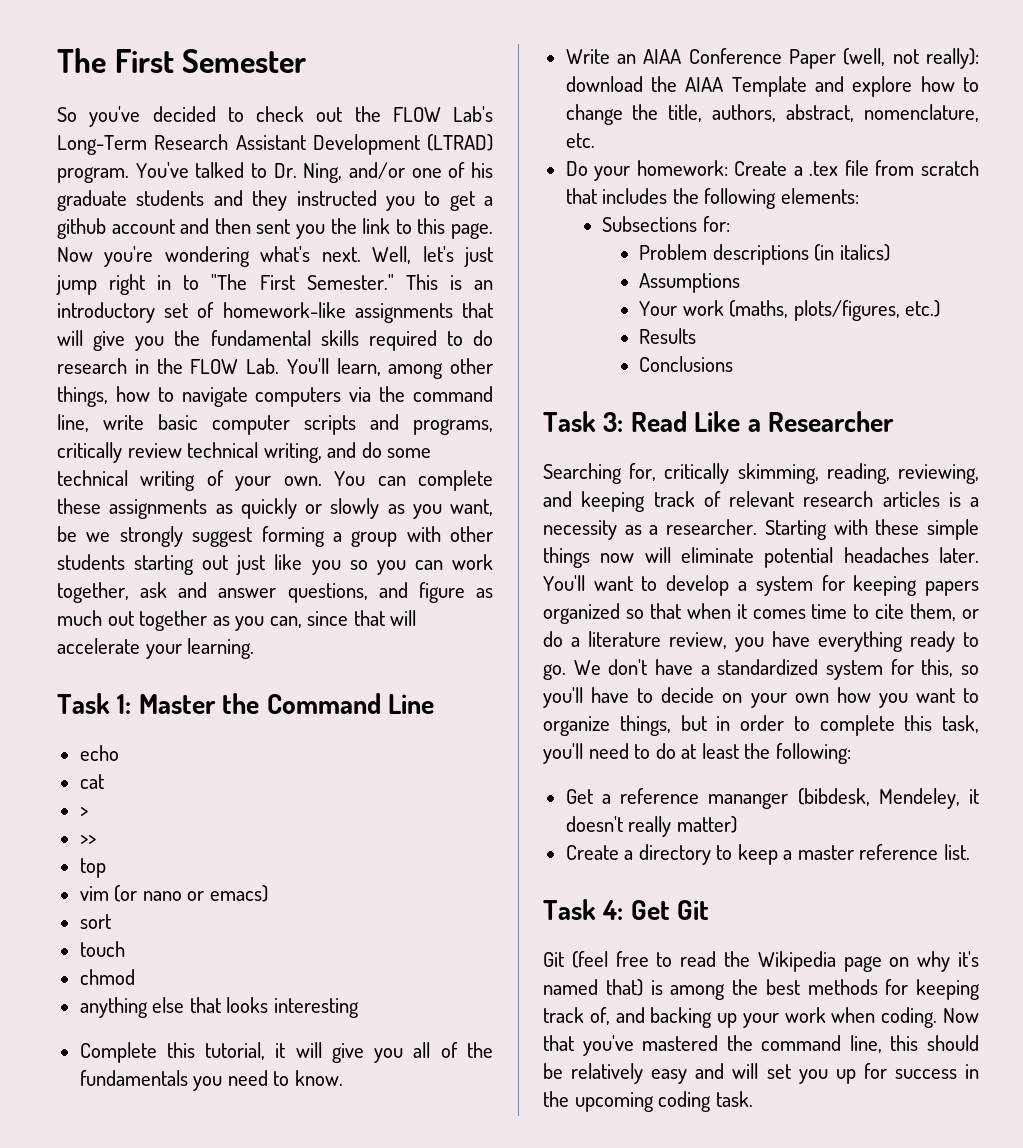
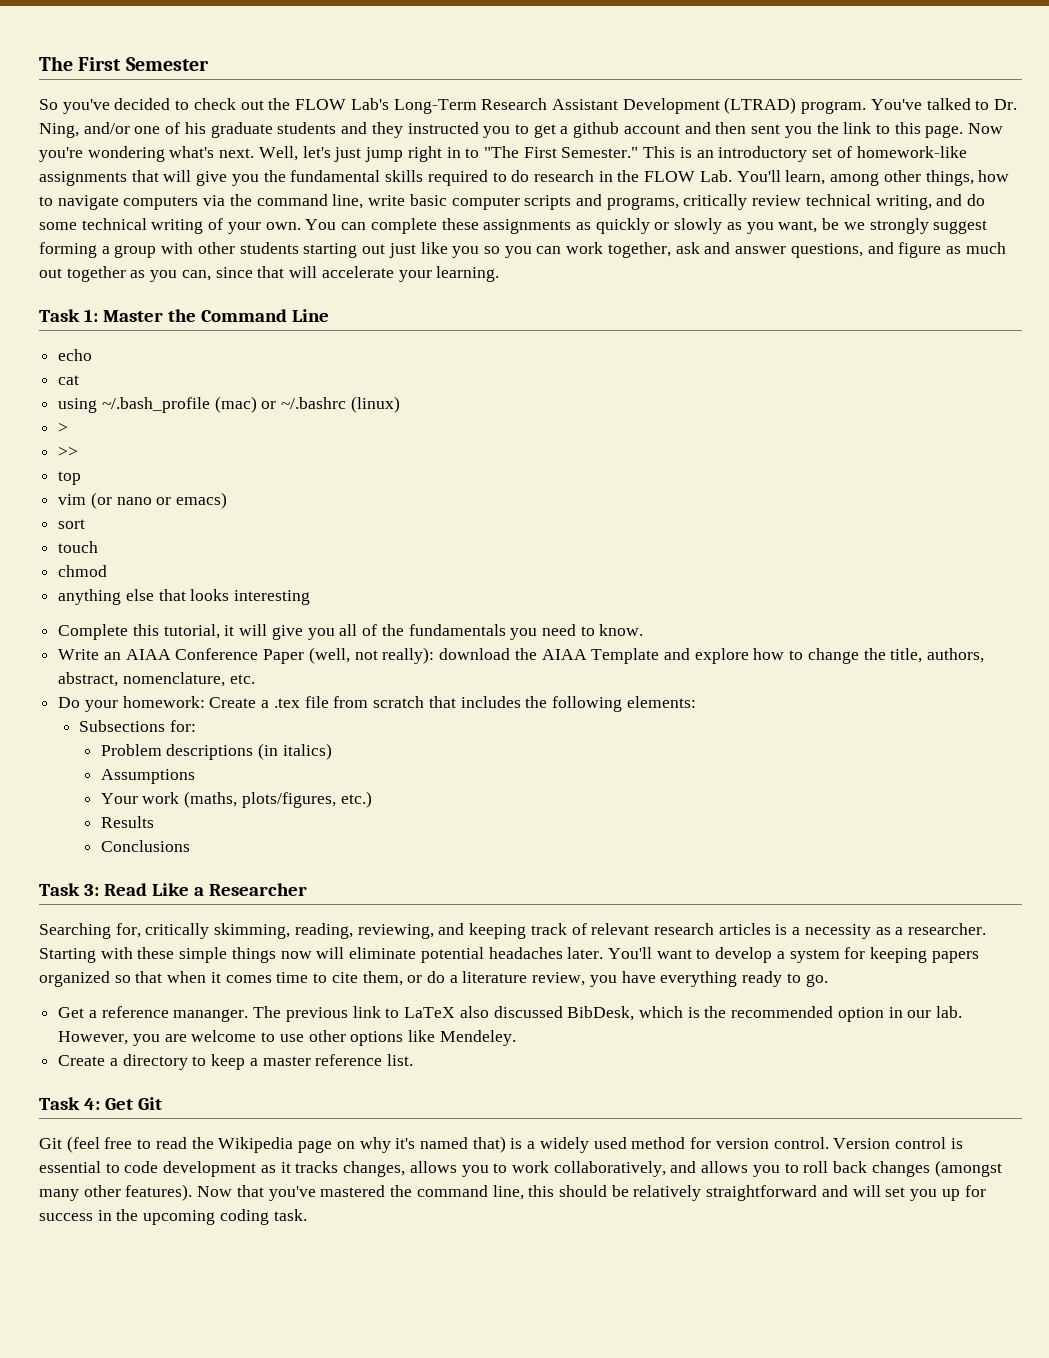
+ using ~/.bash_profile (mac) or ~/.bashrc (linux)
- You'll want to develop a system for keeping papers organized so that when it comes time to cite them, or do a literature review, you have everything ready to go. We don't have a standardized system for this, so you'll have to decide on your own how you want to organize things, but in order to complete this task, you'll need to do at least the following:
- Get a reference mananger (bibdesk, Mendeley, it doesn't really matter)
+ You'll want to develop a system for keeping papers organized so that when it comes time to cite them, or do a literature review, you have everything ready to go.
+ Get a reference mananger. The previous link to LaTeX also discussed BibDesk, which is the recommended option in our lab. However, you are welcome to use other options like Mendeley.
- Git (feel free to read the Wikipedia page on why it's named that) is among the best methods for keeping track of, and backing up your work when coding.
+ Git (feel free to read the Wikipedia page on why it's named that) is a widely used method for version control. Version control is essential to code development as it tracks changes, allows you to work collaboratively, and allows you to roll back changes (amongst many other features).
- Now that you've mastered the command line, this should be relatively easy and will set you up for success in the upcoming coding task.
+ Now that you've mastered the command line, this should be relatively straightforward and will set you up for success in the upcoming coding task.

